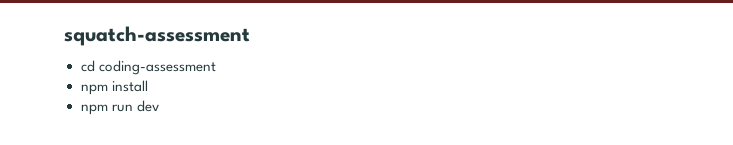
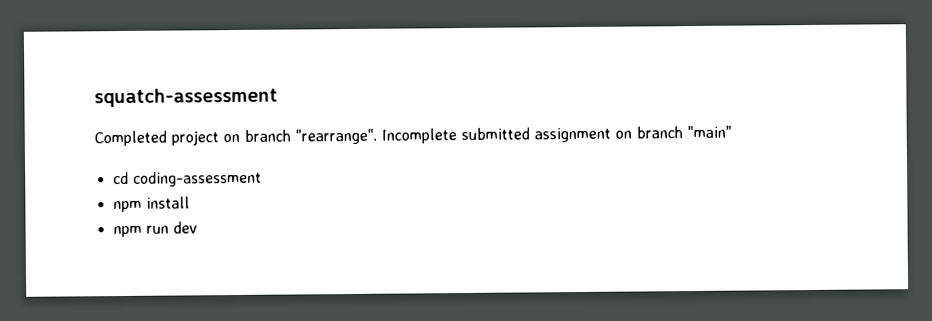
+ Completed project on branch "rearrange". Incomplete submitted assignment on branch "main"

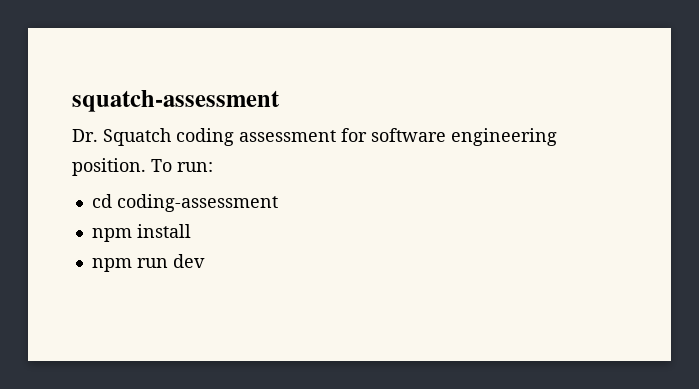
- Completed project on branch "rearrange". Incomplete submitted assignment on branch "main"
+ Dr. Squatch coding assessment for software engineering position. To run:

